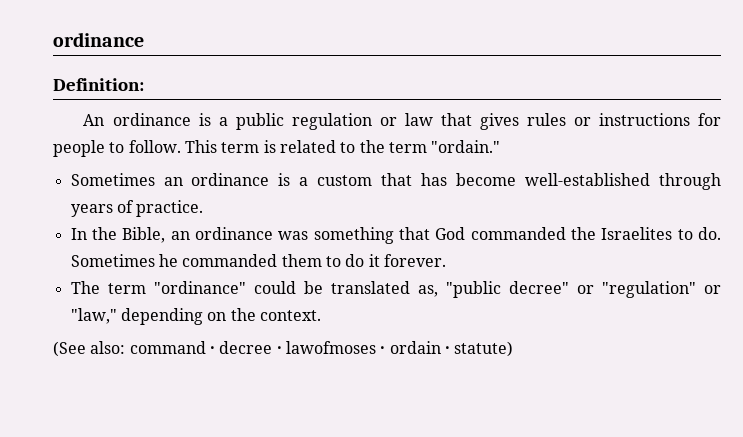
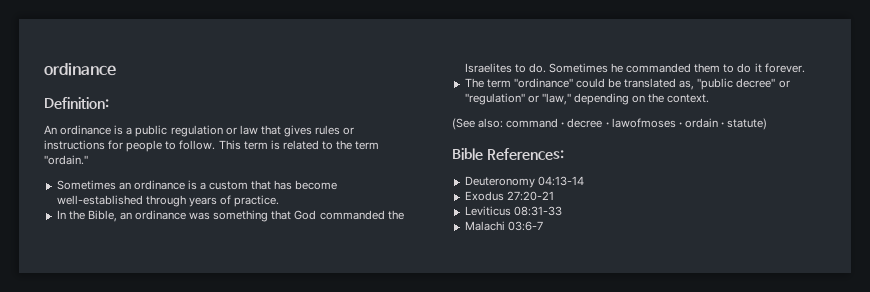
+ Bible References:
+ Deuteronomy 04:13-14
+ Exodus 27:20-21
+ Leviticus 08:31-33
+ Malachi 03:6-7

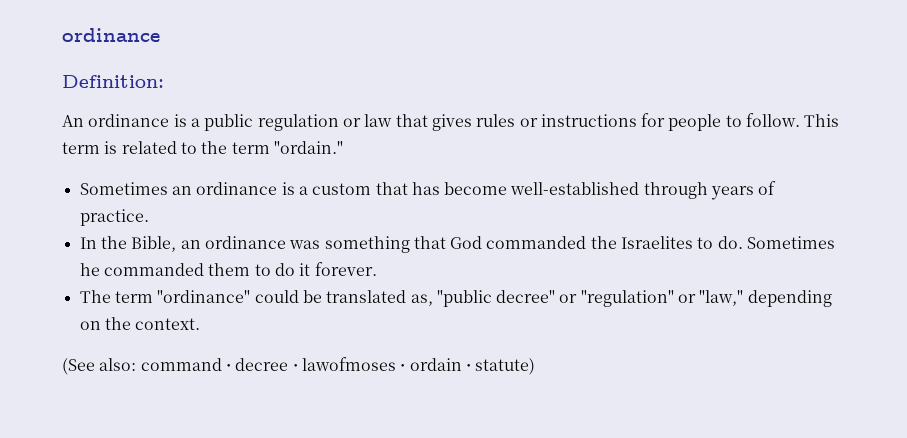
- Bible References:
- Deuteronomy 04:13-14
- Exodus 27:20-21
- Leviticus 08:31-33
- Malachi 03:6-7

